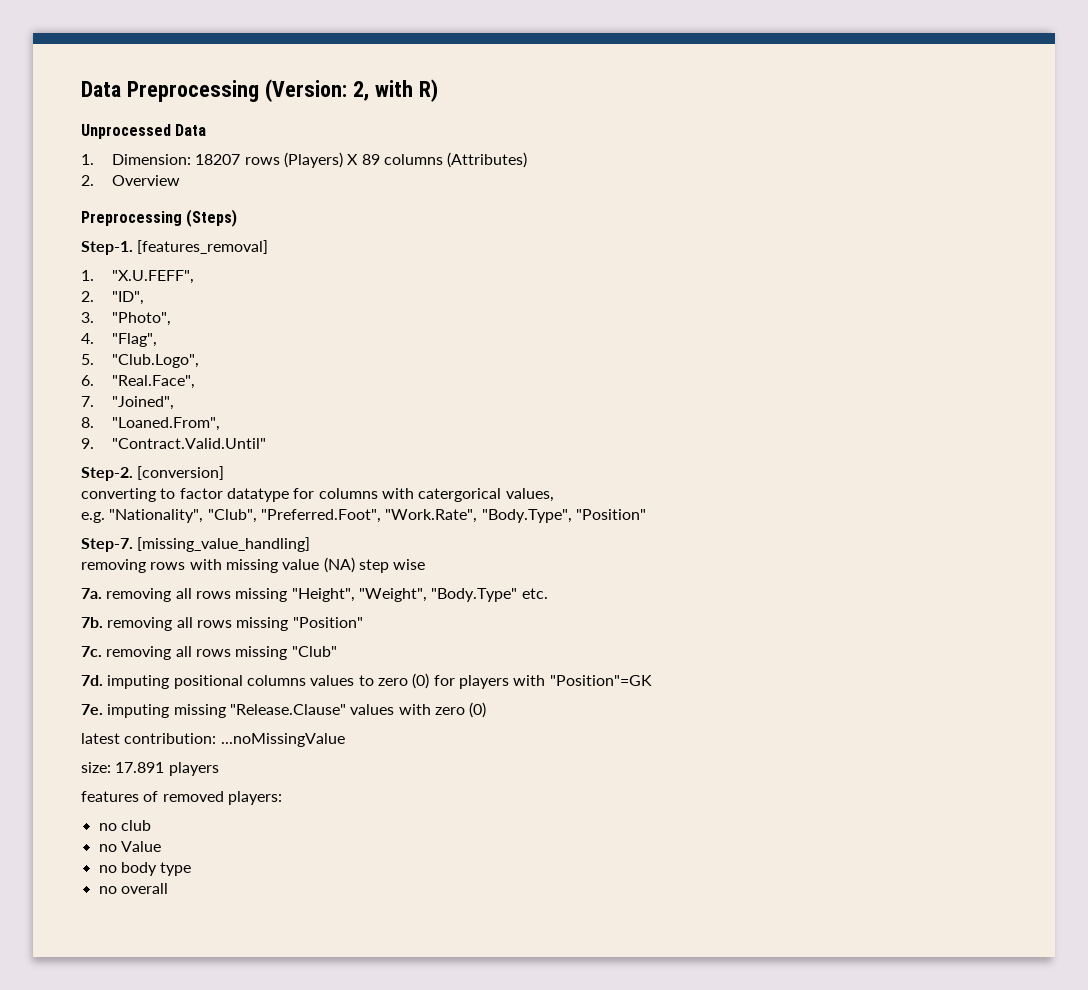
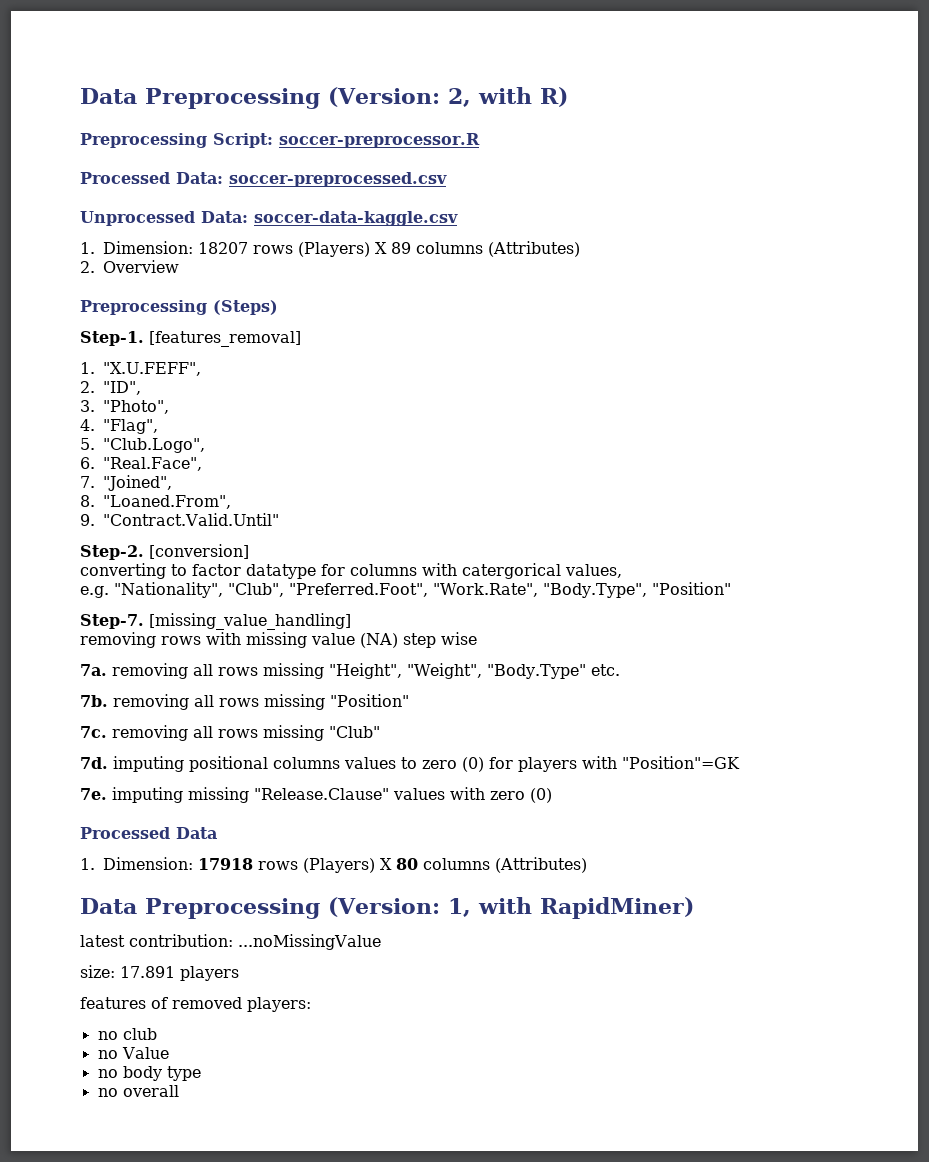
+ Preprocessing Script: soccer-preprocessor.R
+ Processed Data: soccer-preprocessed.csv
- Unprocessed Data
+ Unprocessed Data: soccer-data-kaggle.csv
+ Processed Data
+ 1. Dimension: 17918 rows (Players) X 80 columns (Attributes)
+ Data Preprocessing (Version: 1, with RapidMiner)

